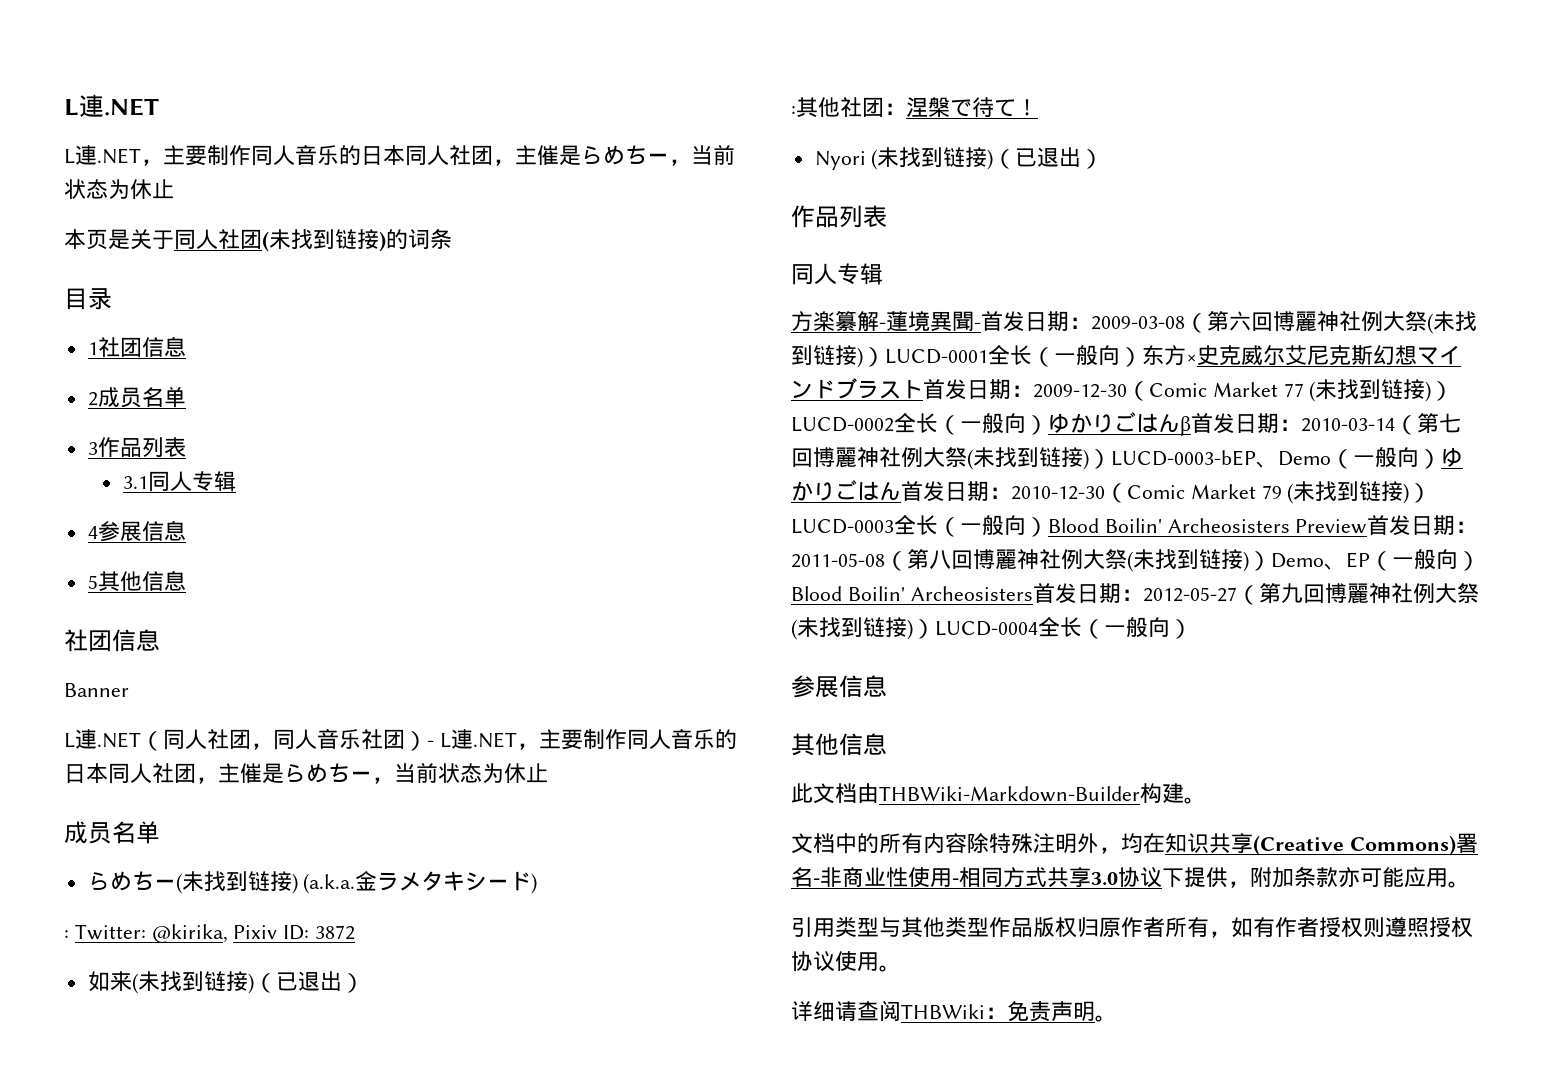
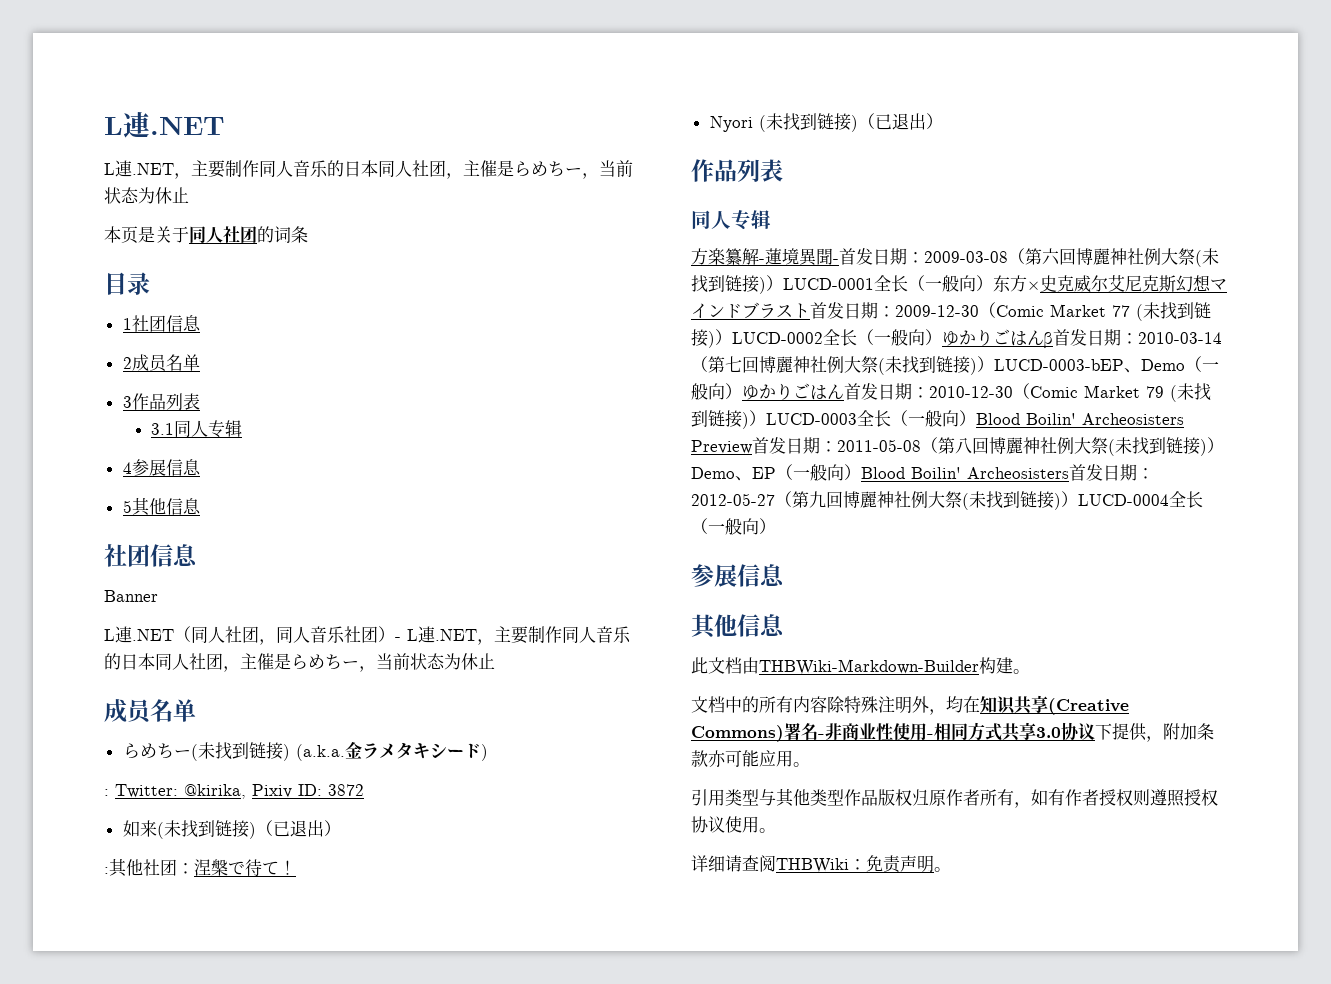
- 本页是关于同人社团(未找到链接)的词条
+ 本页是关于同人社团的词条

